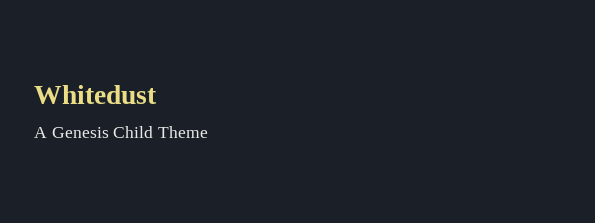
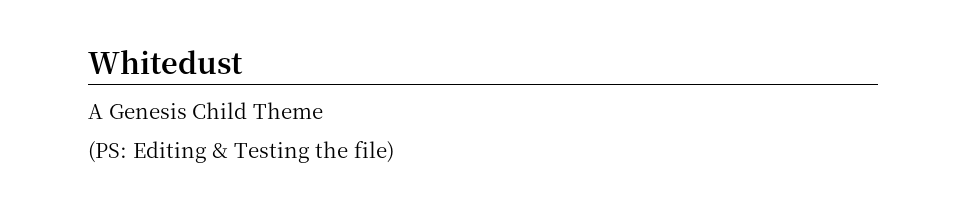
+ (PS: Editing & Testing the file)

